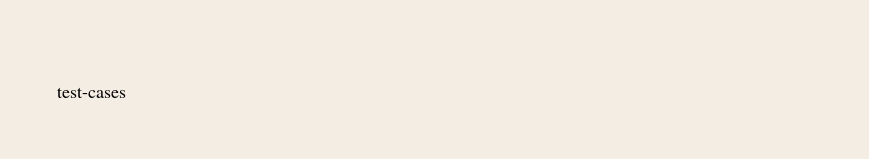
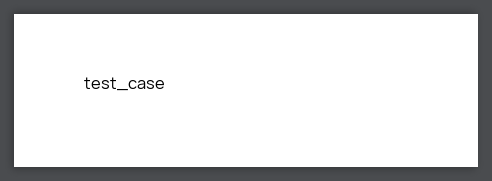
- test-cases
+ test_case

